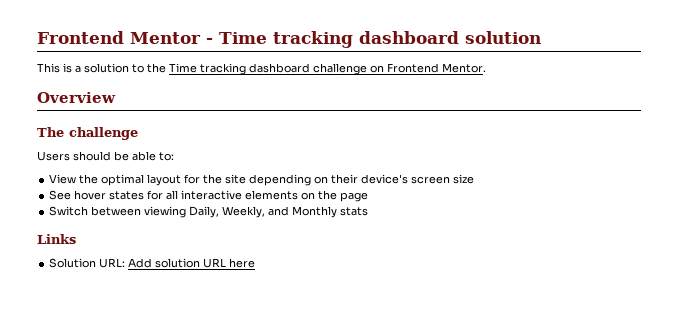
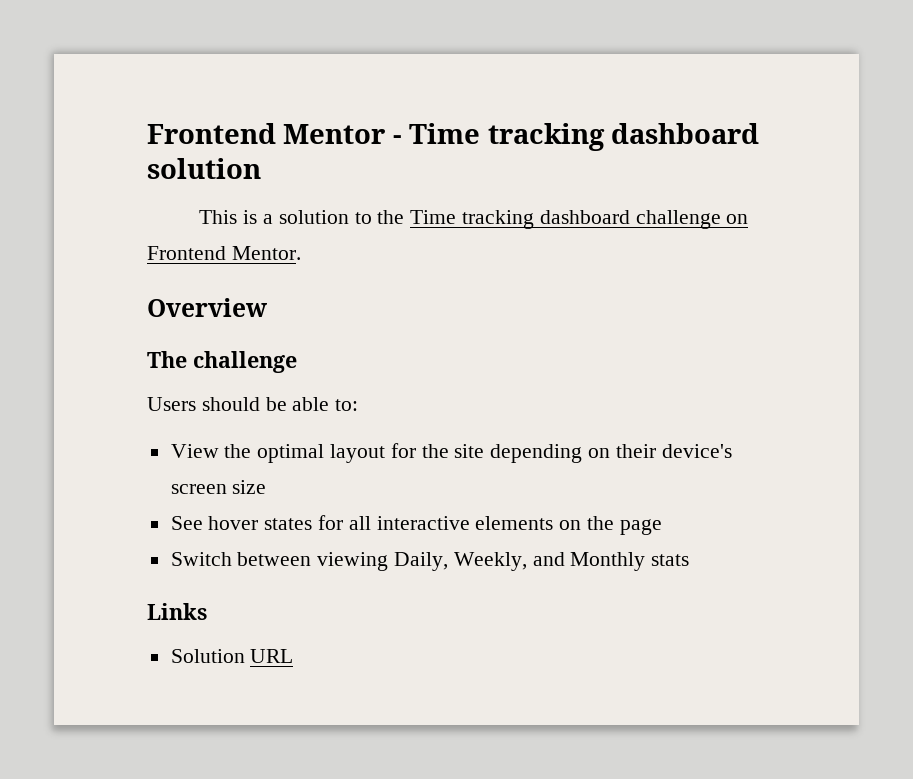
- Solution URL: Add solution URL here
+ Solution URL

